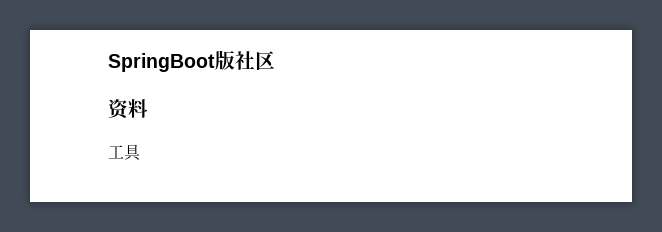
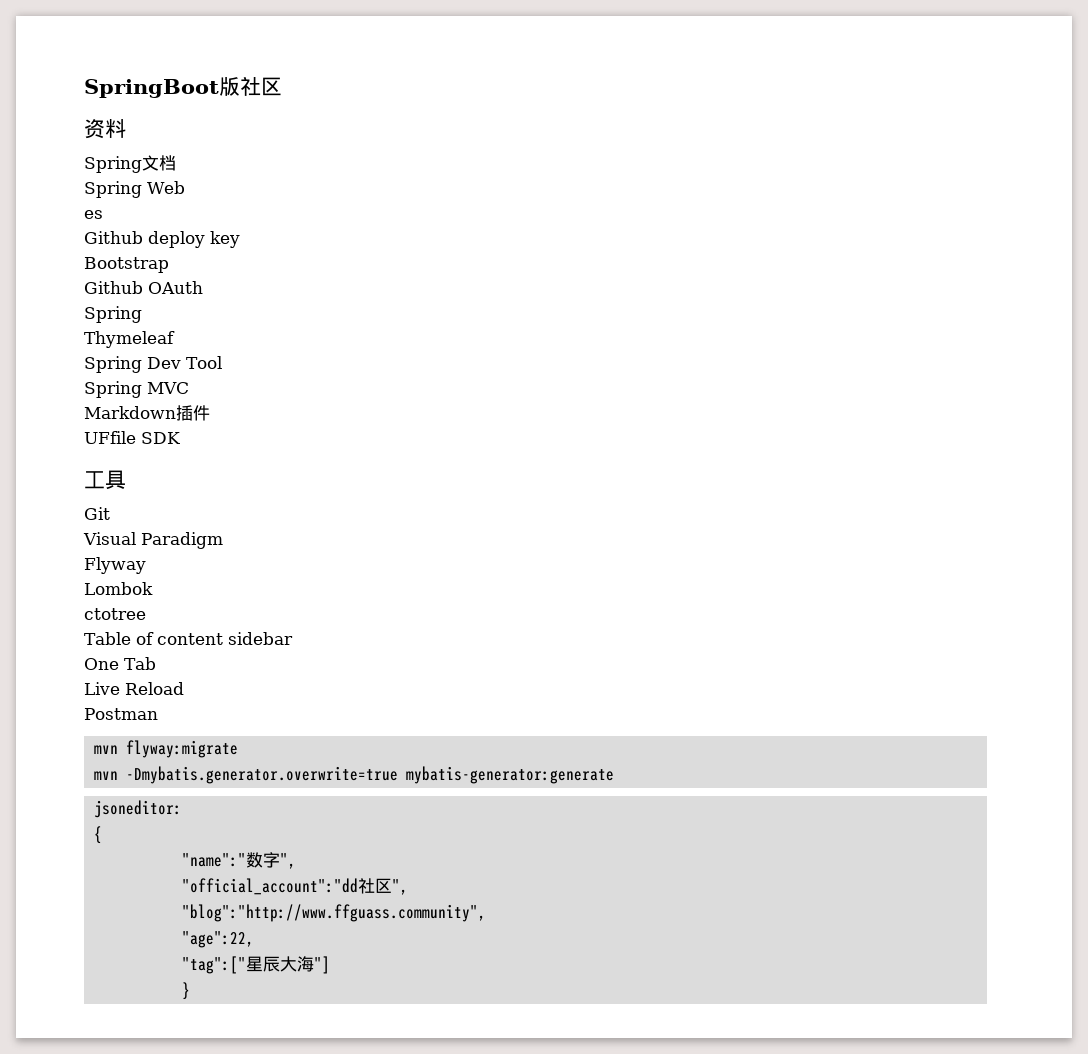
+ Spring文档
+ Spring Web
+ es
+ Github deploy key
+ Bootstrap
+ Github OAuth
+ Spring
+ Thymeleaf
+ Spring Dev Tool
+ Spring MVC
+ Markdown插件
+ UFfile SDK
  工具
+ Git
+ Visual Paradigm
+ Flyway
+ Lombok
+ ctotree
+ Table of content sidebar
+ One Tab
+ Live Reload
+ Postman
+ mvn flyway:migrate
+ mvn -Dmybatis.generator.overwrite=true mybatis-generator:generate
+ jsoneditor:
+ {
+ "name":"数字",
+ "official_account":"dd社区",
+ "blog":"http://www.ffguass.community",
+ "age":22,
+ "tag":["星辰大海"]
+ }

